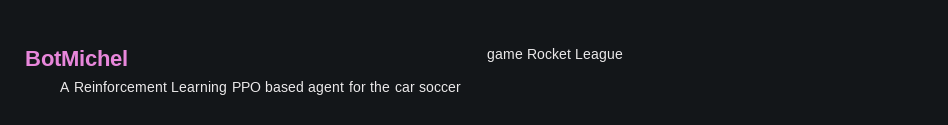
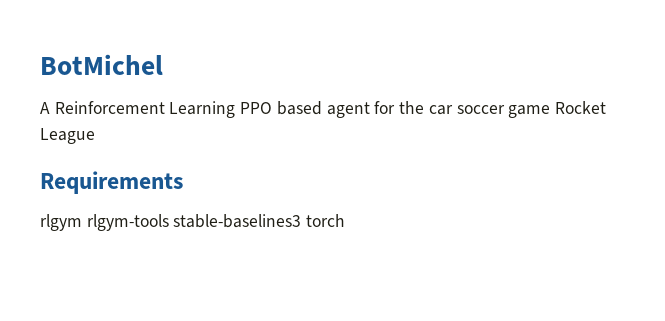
+ Requirements
+ rlgym rlgym-tools stable-baselines3 torch

